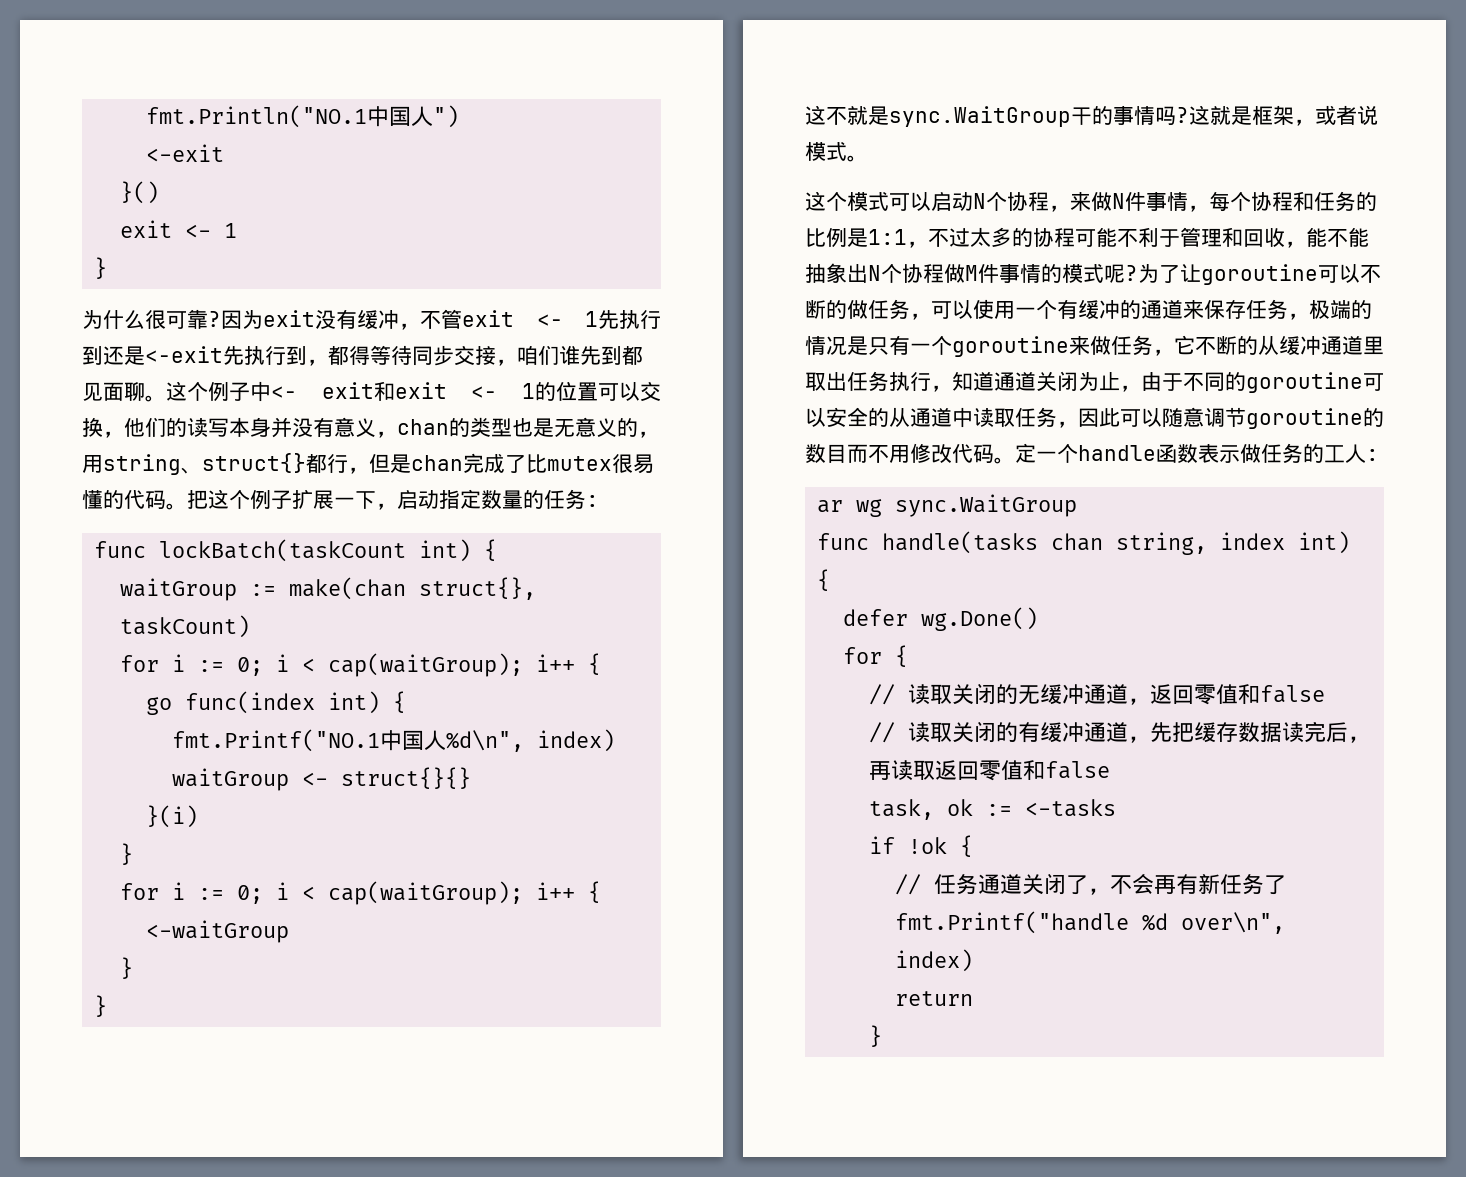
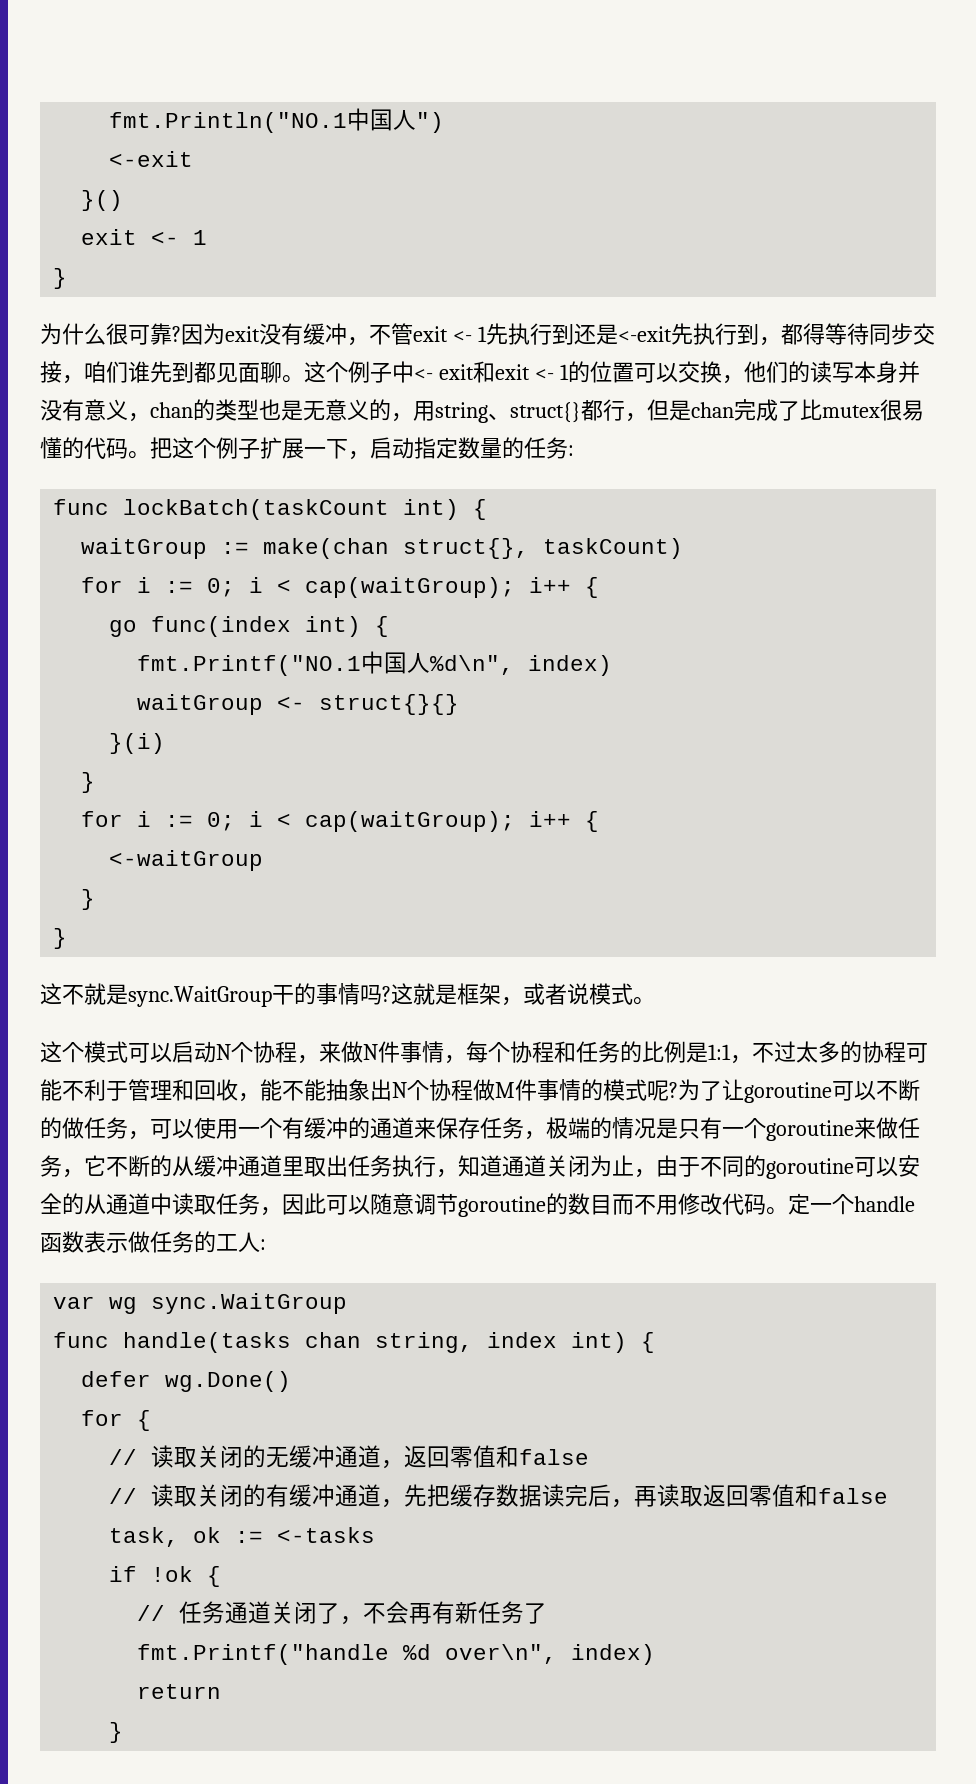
- ar wg sync.WaitGroup
+ var wg sync.WaitGroup

